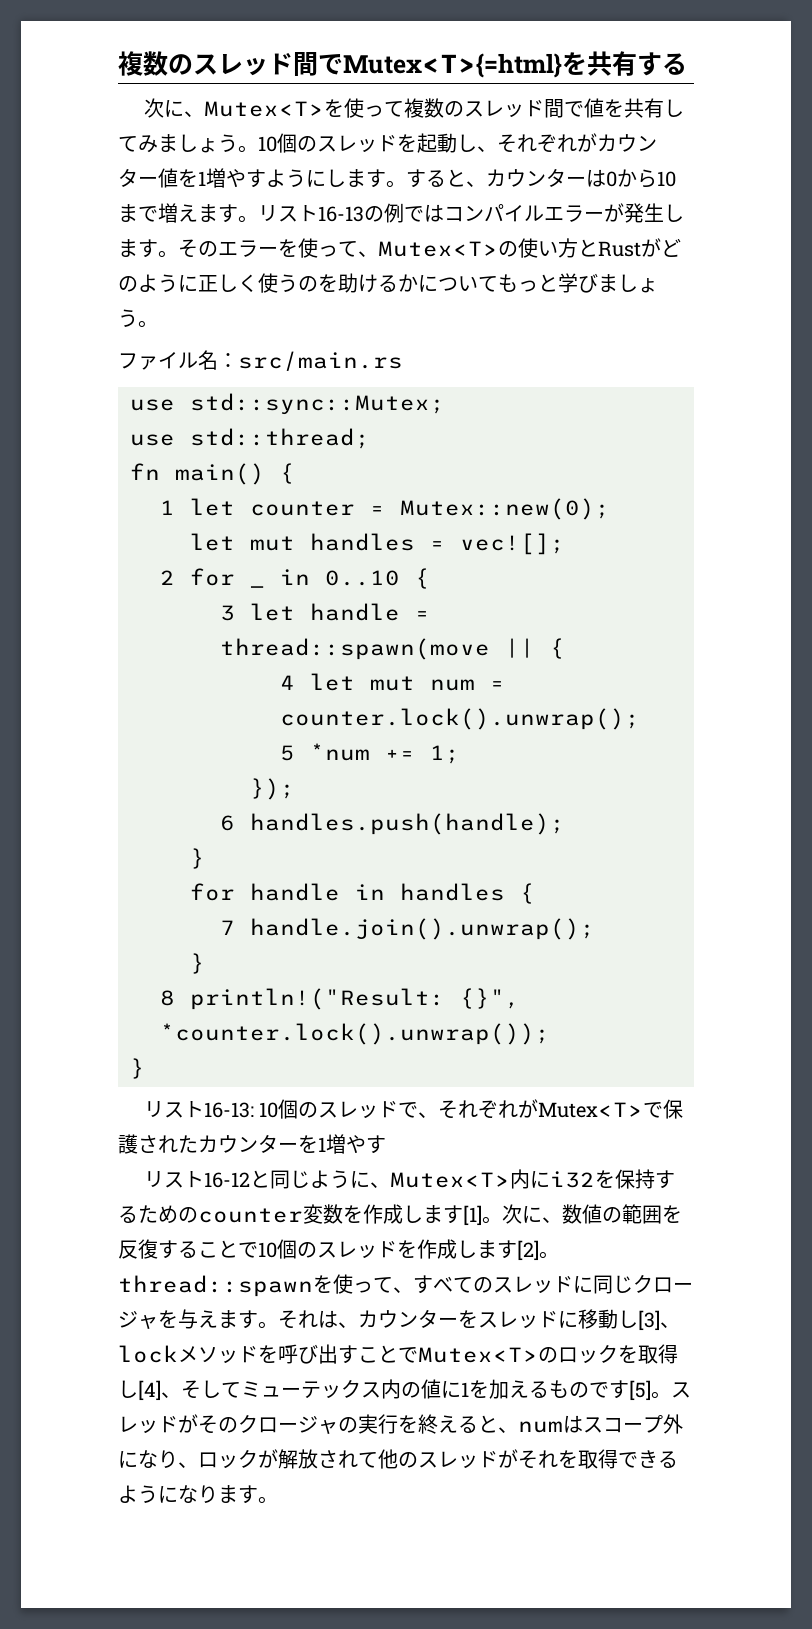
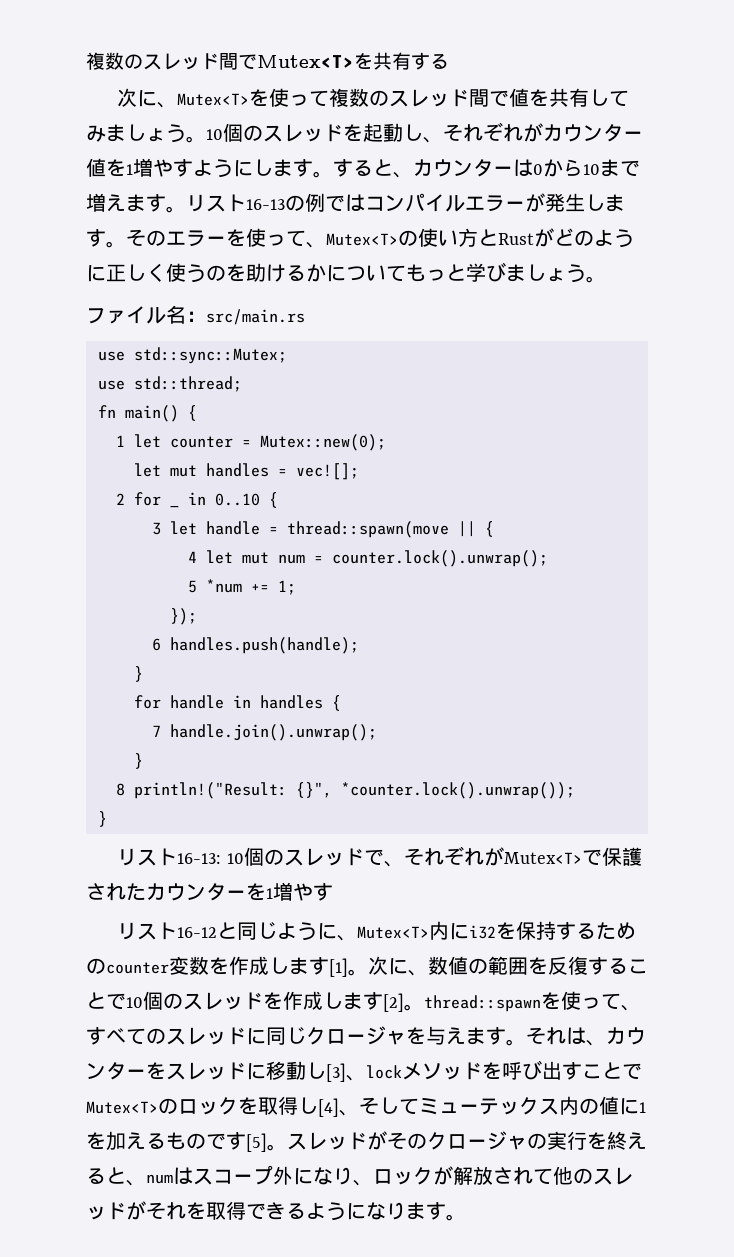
- 複数のスレッド間でMutex<T>{=html}を共有する
+ 複数のスレッド間でMutex<T>を共有する

